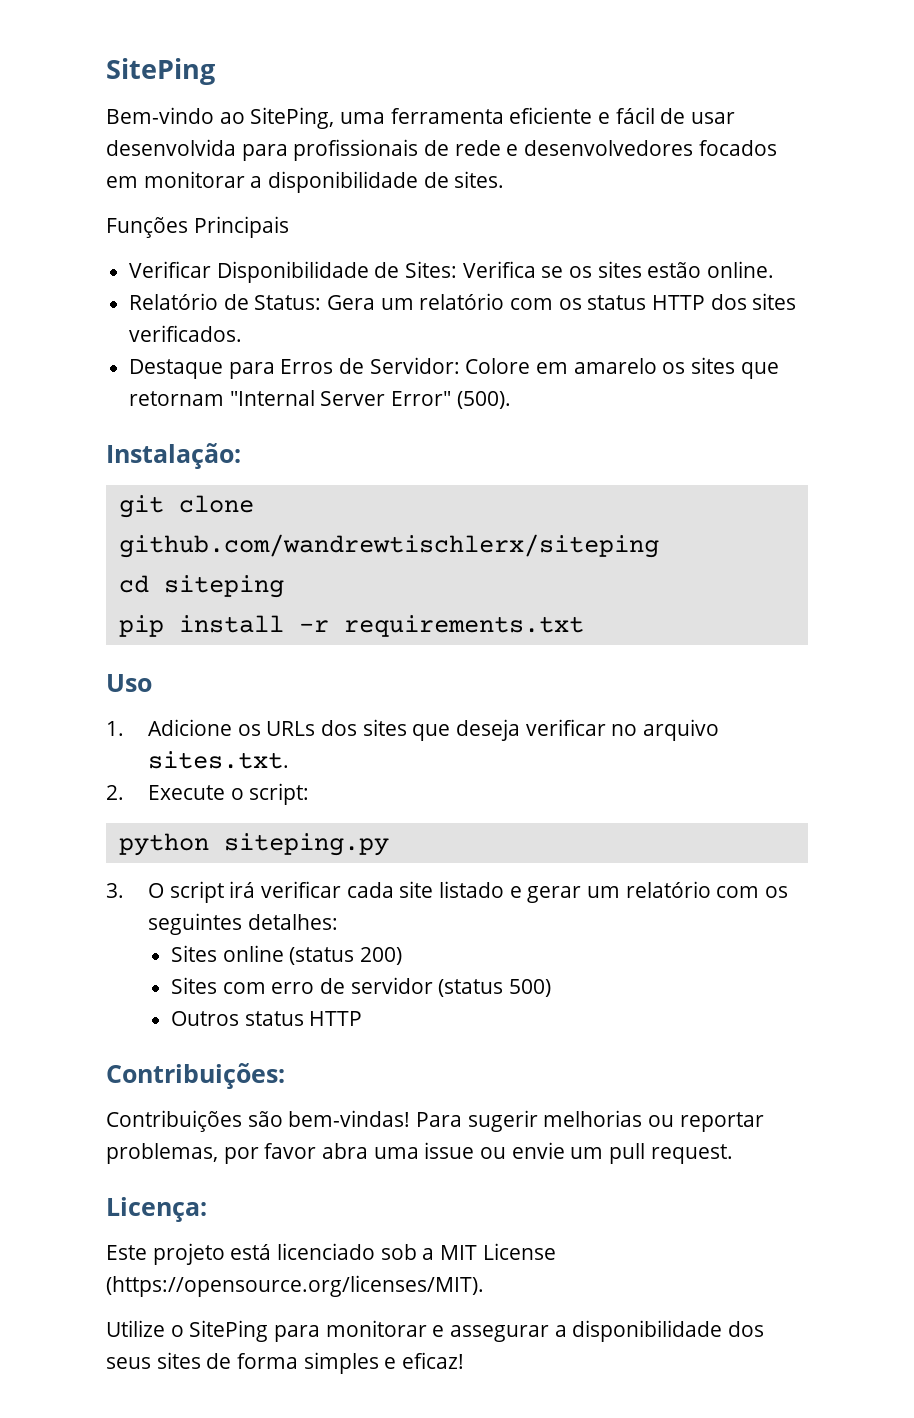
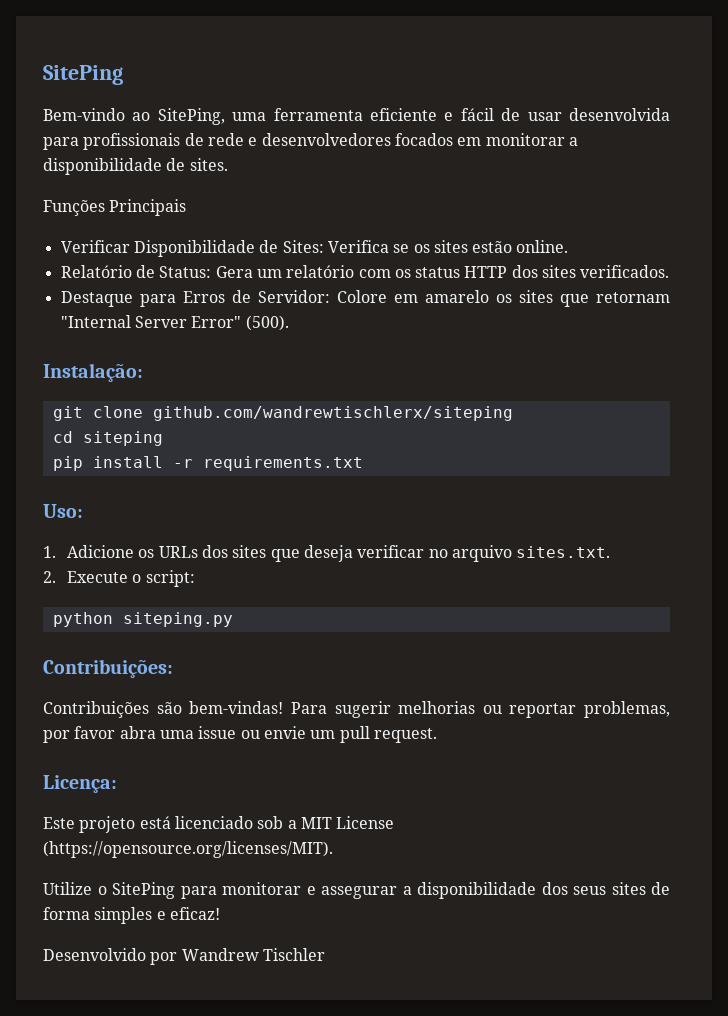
- Uso
+ Uso:
- 3. O script irá verificar cada site listado e gerar um relatório com os seguintes detalhes:
- Sites online (status 200)
- Sites com erro de servidor (status 500)
- Outros status HTTP
+ Desenvolvido por Wandrew Tischler

